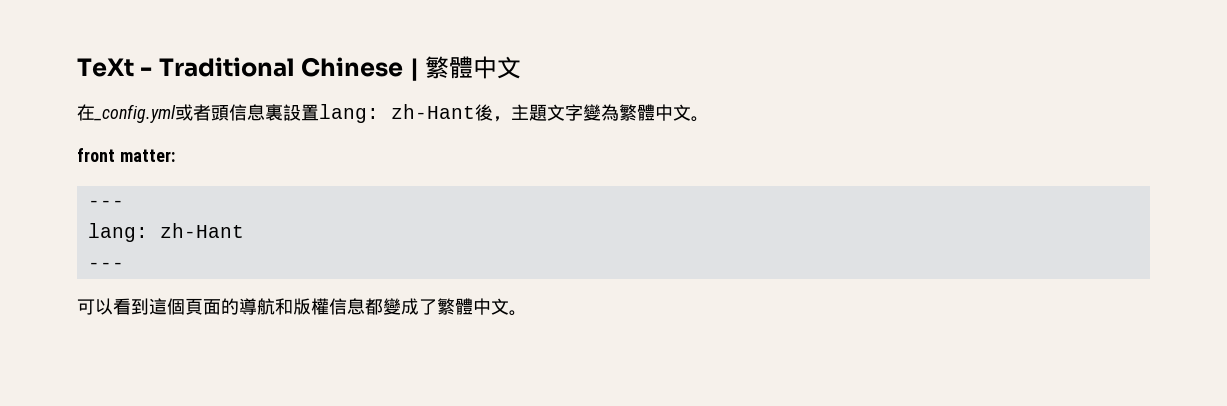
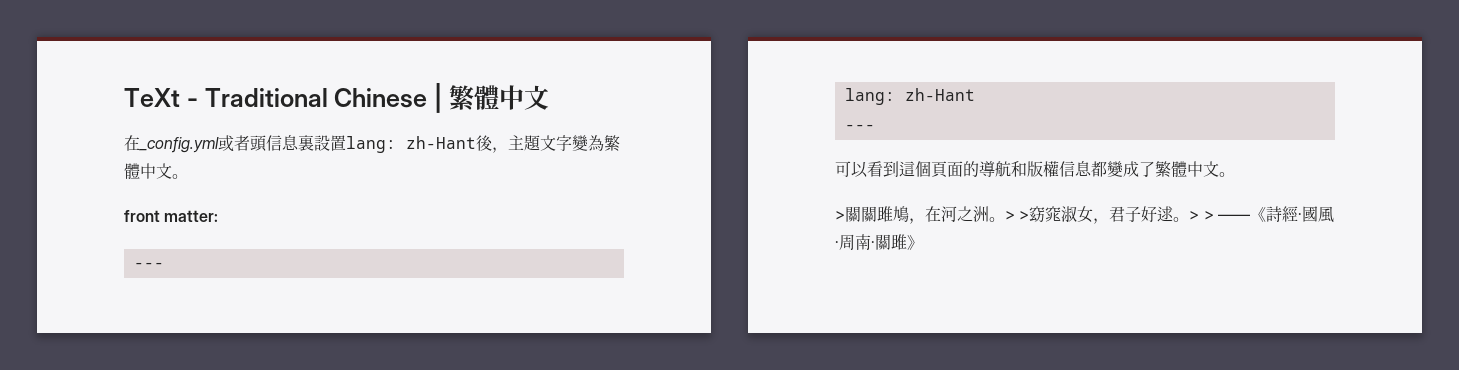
+ >關關雎鳩，在河之洲。> >窈窕淑女，君子好逑。> > ——《詩經·國風·周南·關雎》

